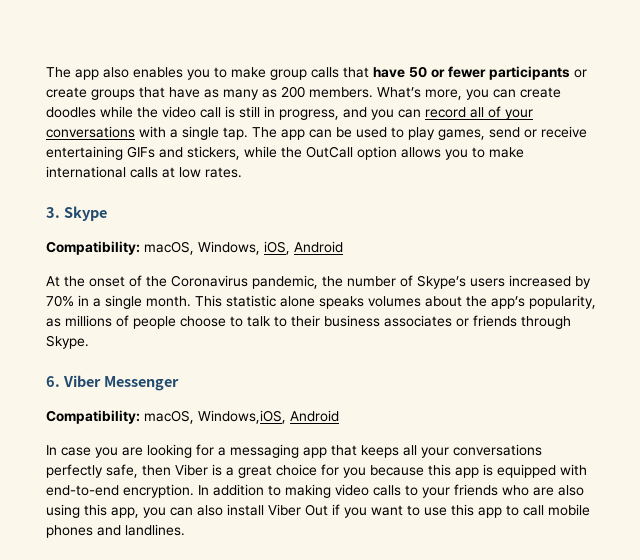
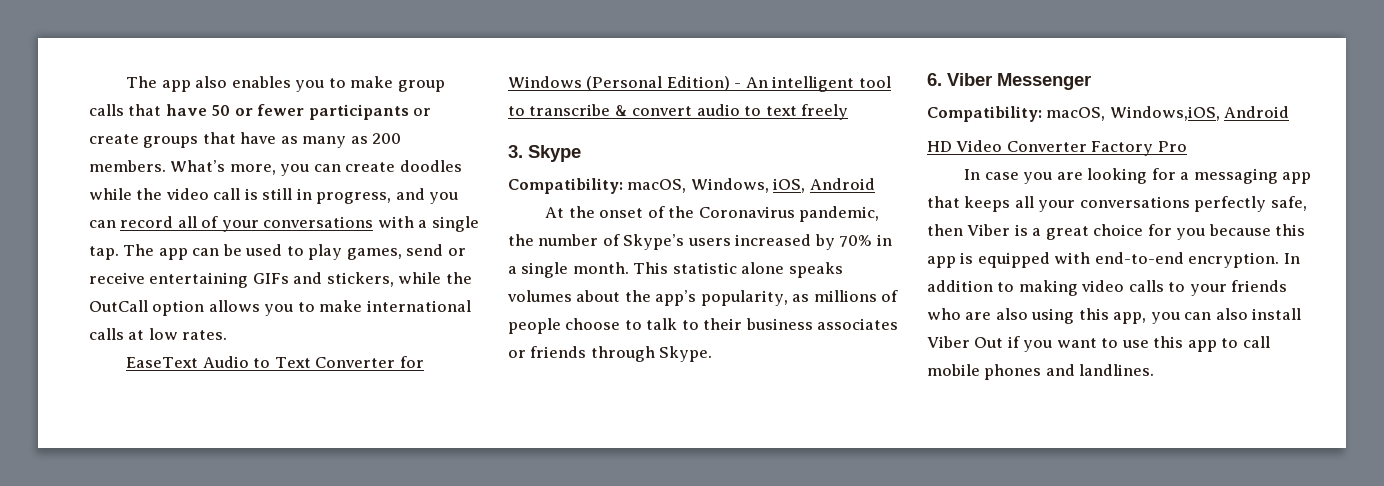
+ EaseText Audio to Text Converter for Windows (Personal Edition) - An intelligent tool to transcribe & convert audio to text freely
+ HD Video Converter Factory Pro

